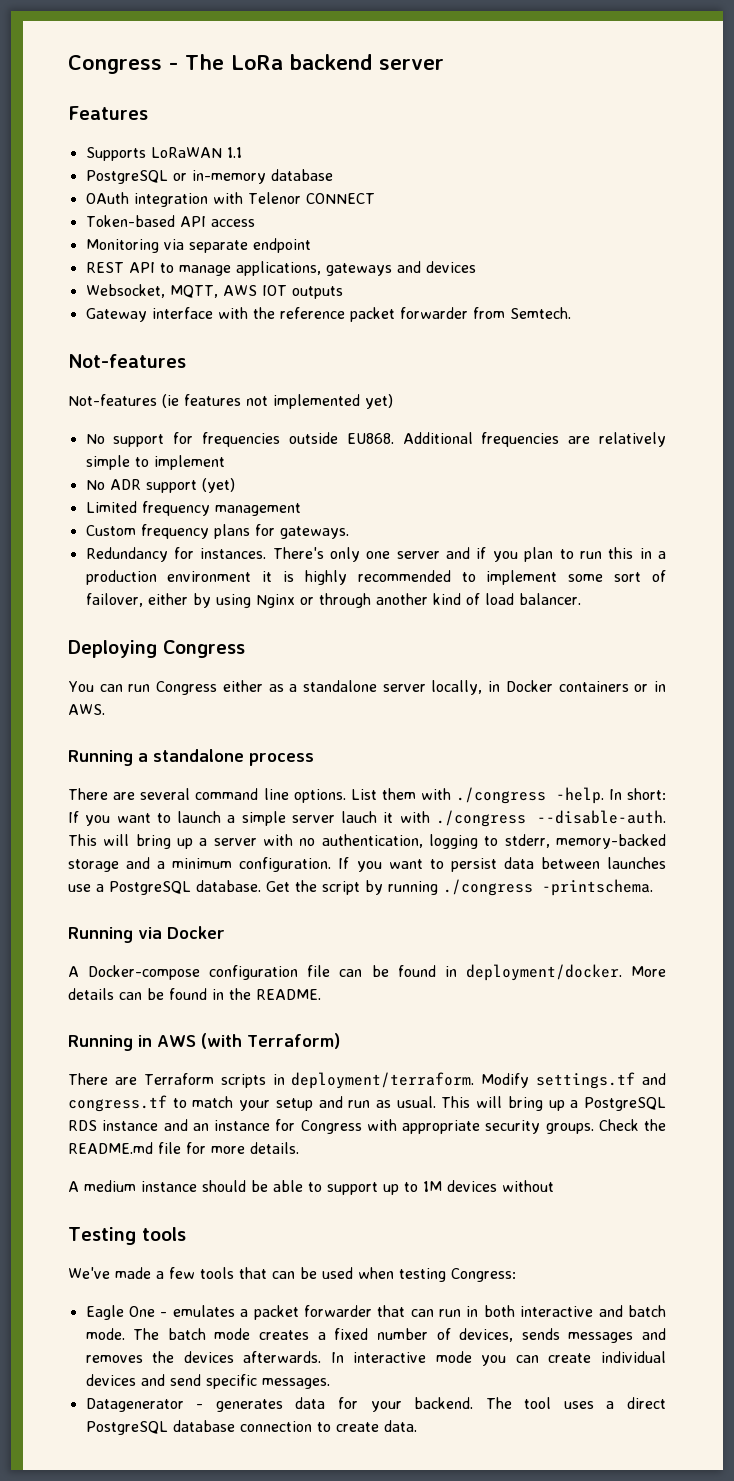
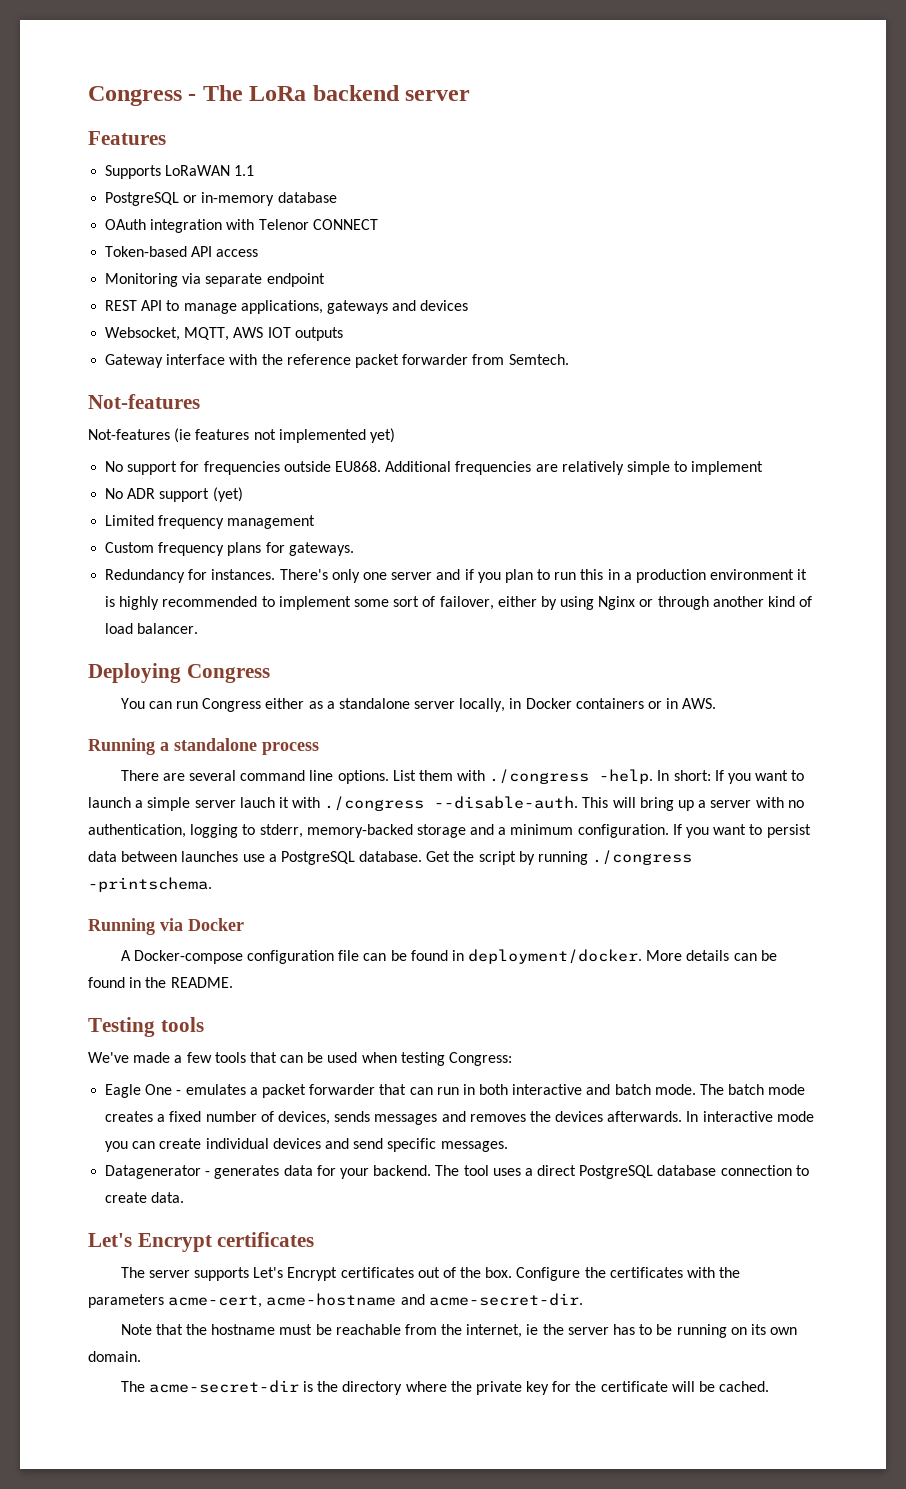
- Running in AWS (with Terraform)
- There are Terraform scripts in deployment/terraform. Modify settings.tf and congress.tf to match your setup and run as usual. This will bring up a PostgreSQL RDS instance and an instance for Congress with appropriate security groups. Check the README.md file for more details.
- A medium instance should be able to support up to 1M devices without
  The tool uses a direct PostgreSQL database connection to create data.
+ Let's Encrypt certificates
+ The server supports Let's Encrypt certificates out of the box. Configure the certificates with the parameters acme-cert, acme-hostname and acme-secret-dir.
+ Note that the hostname must be reachable from the internet, ie the server has to be running on its own domain.
+ The acme-secret-dir is the directory where the private key for the certificate will be cached.

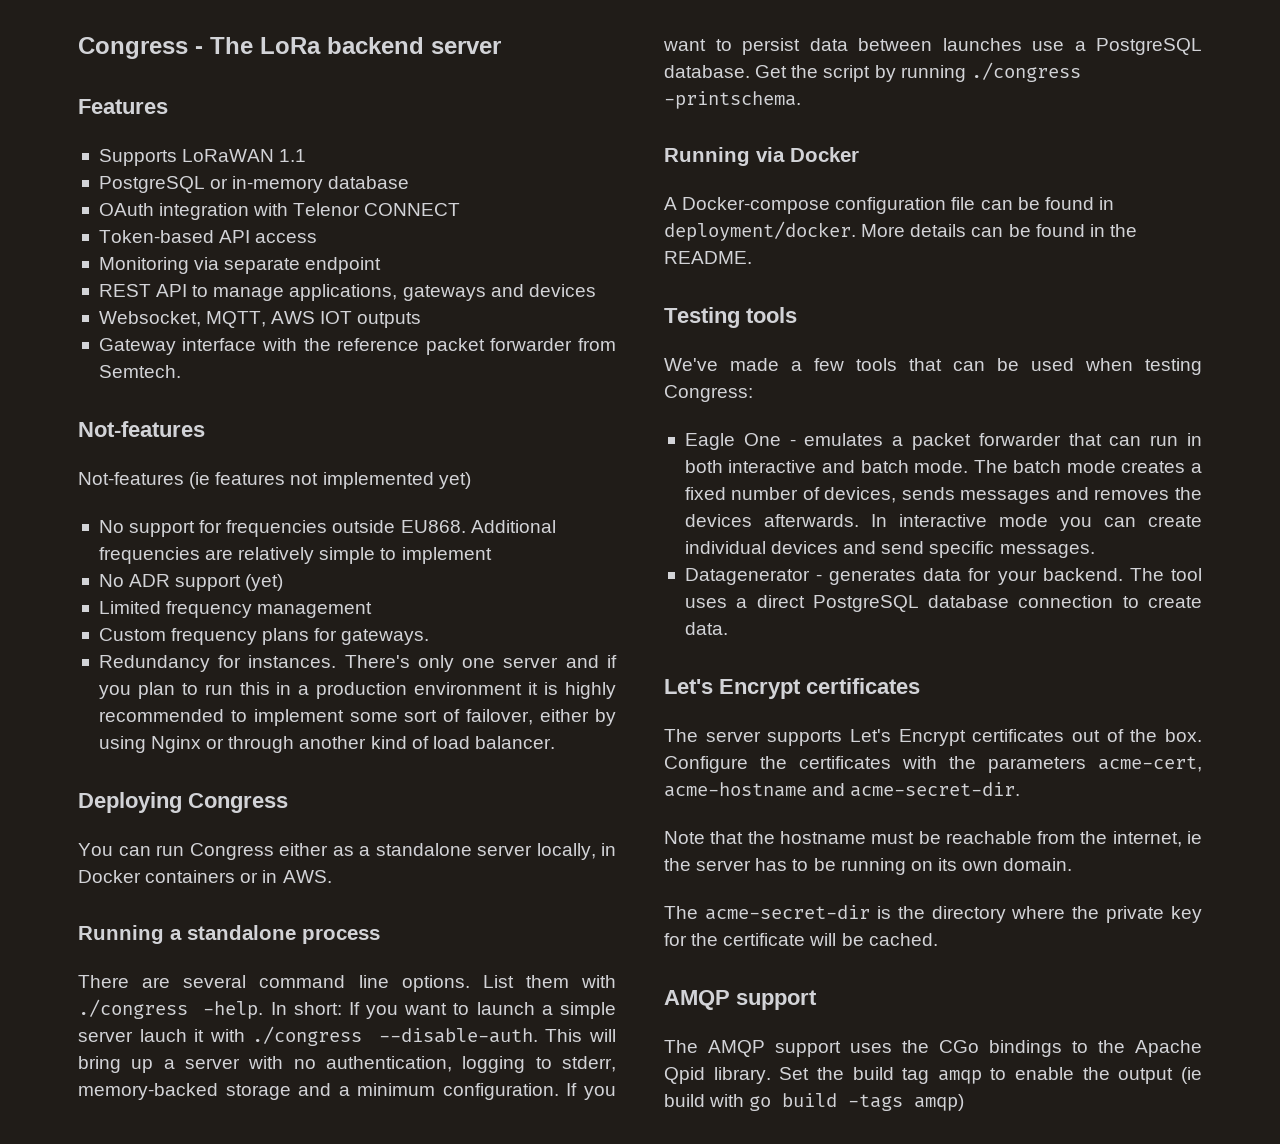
  The acme-secret-dir is the directory where the private key for the certificate will be cached.
+ AMQP support
+ The AMQP support uses the CGo bindings to the Apache Qpid library. Set the build tag amqp to enable the output (ie build with go build -tags amqp)

